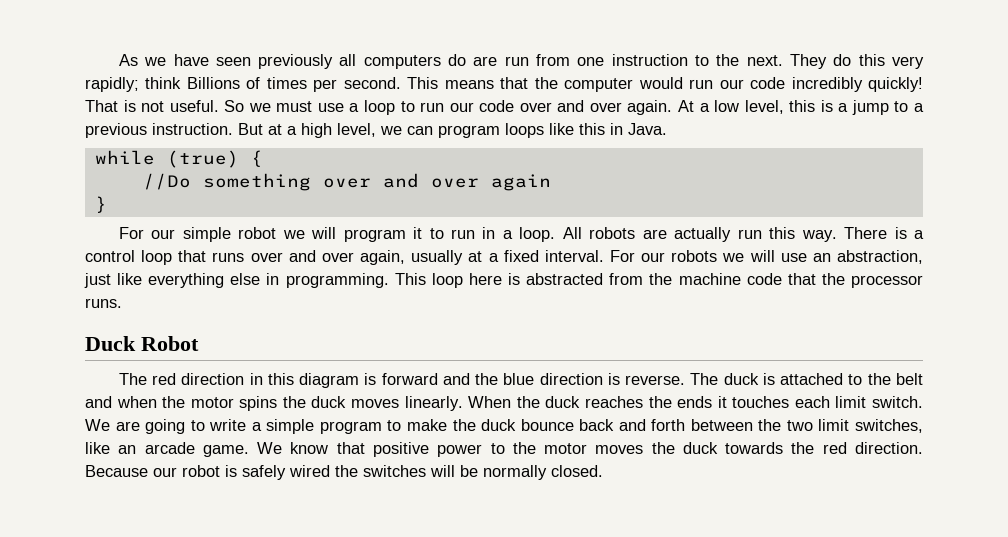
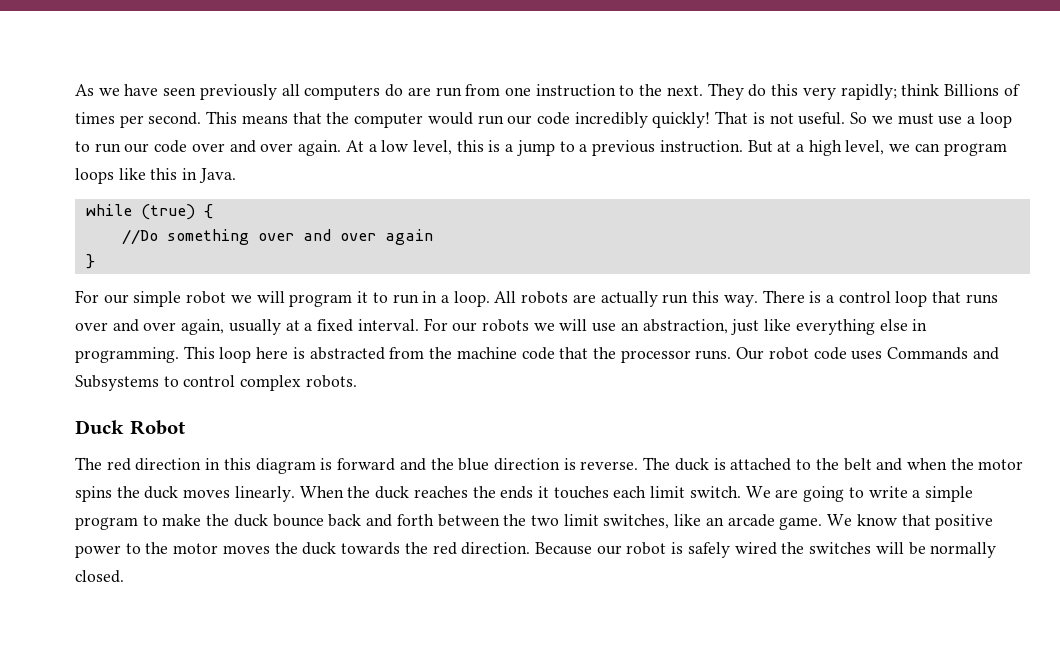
+ Our robot code uses Commands and Subsystems to control complex robots.

